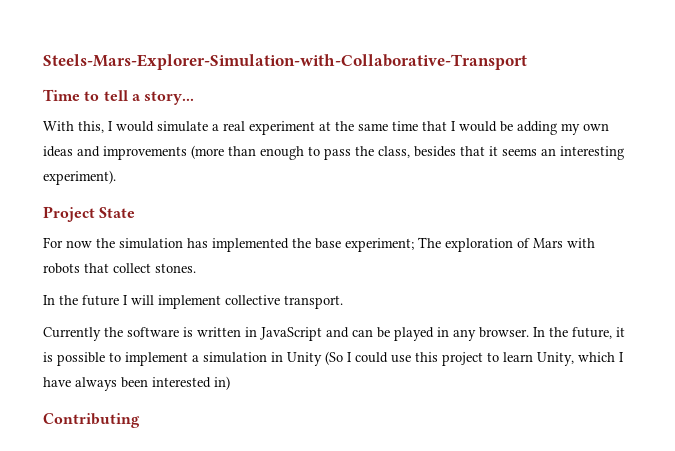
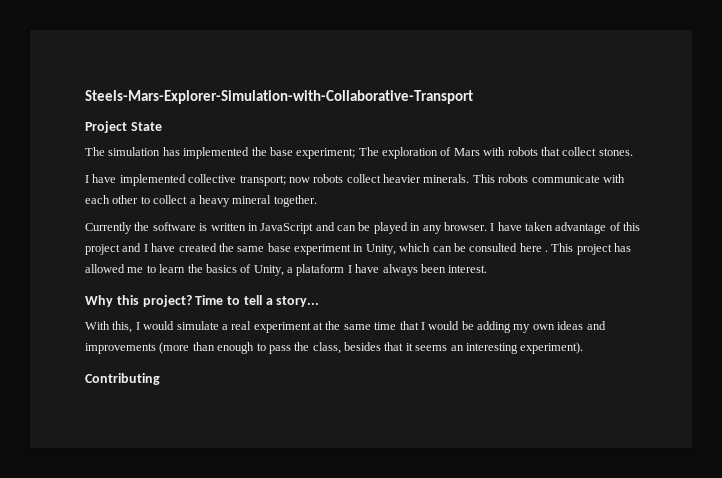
+ Project State
+ The simulation has implemented the base experiment; The exploration of Mars with robots that collect stones.
+ I have implemented collective transport; now robots collect heavier minerals. This robots communicate with each other to collect a heavy mineral together.
+ Currently the software is written in JavaScript and can be played in any browser. I have taken advantage of this project and I have created the same base experiment in Unity, which can be consulted here . This project has allowed me to learn the basics of Unity, a plataform I have always been interest.
+ Why this project?
- Project State
- For now the simulation has implemented the base experiment; The exploration of Mars with robots that collect stones.
- In the future I will implement collective transport.
- Currently the software is written in JavaScript and can be played in any browser. In the future, it is possible to implement a simulation in Unity (So I could use this project to learn Unity, which I have always been interested in)

